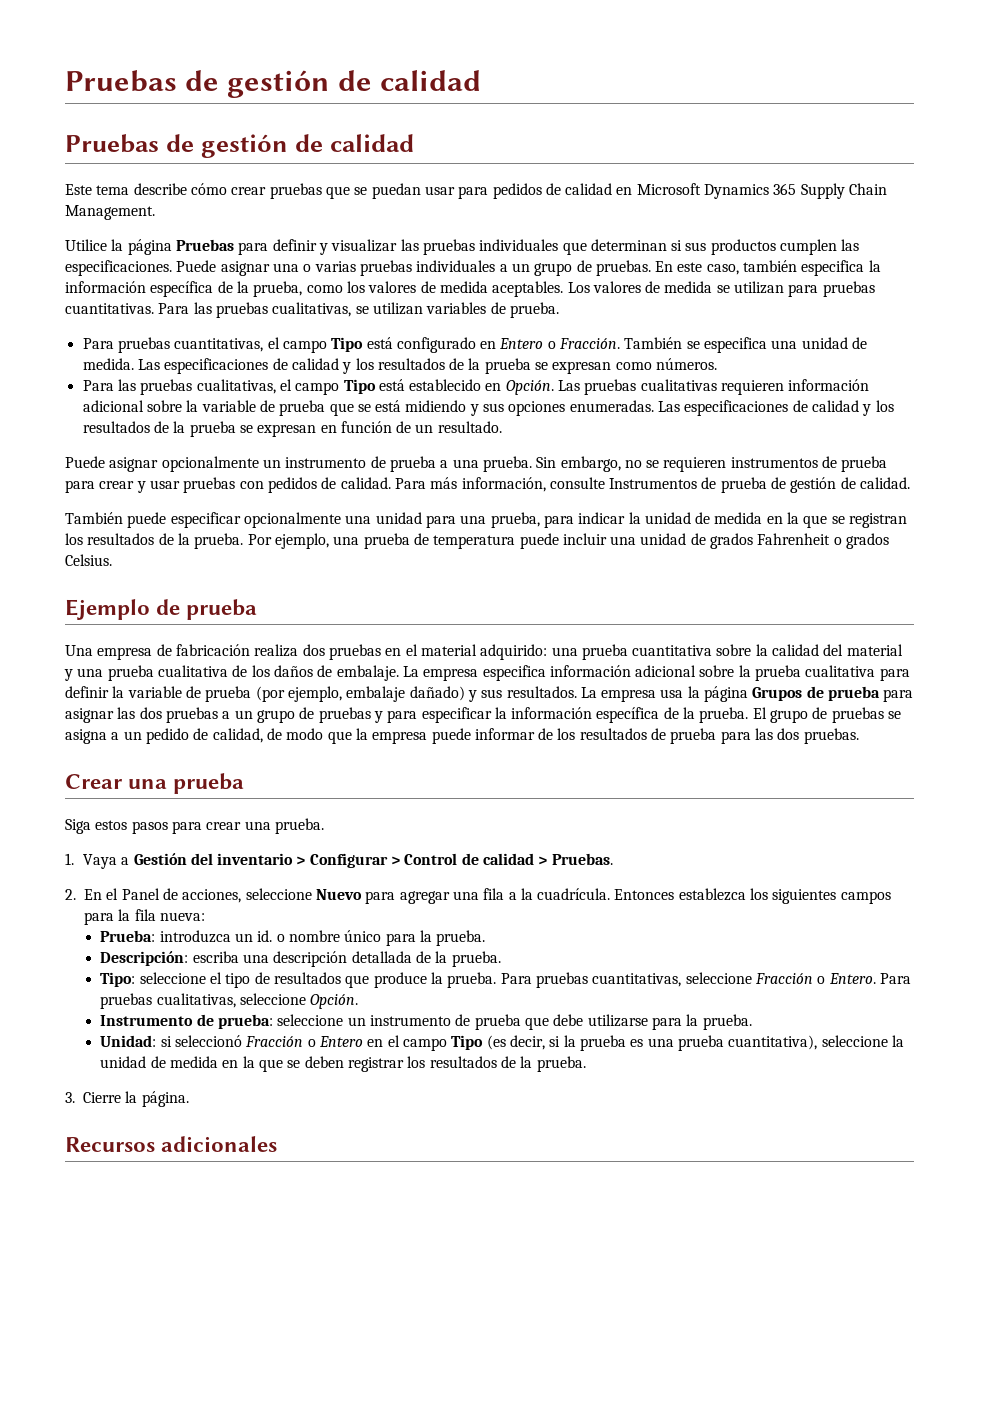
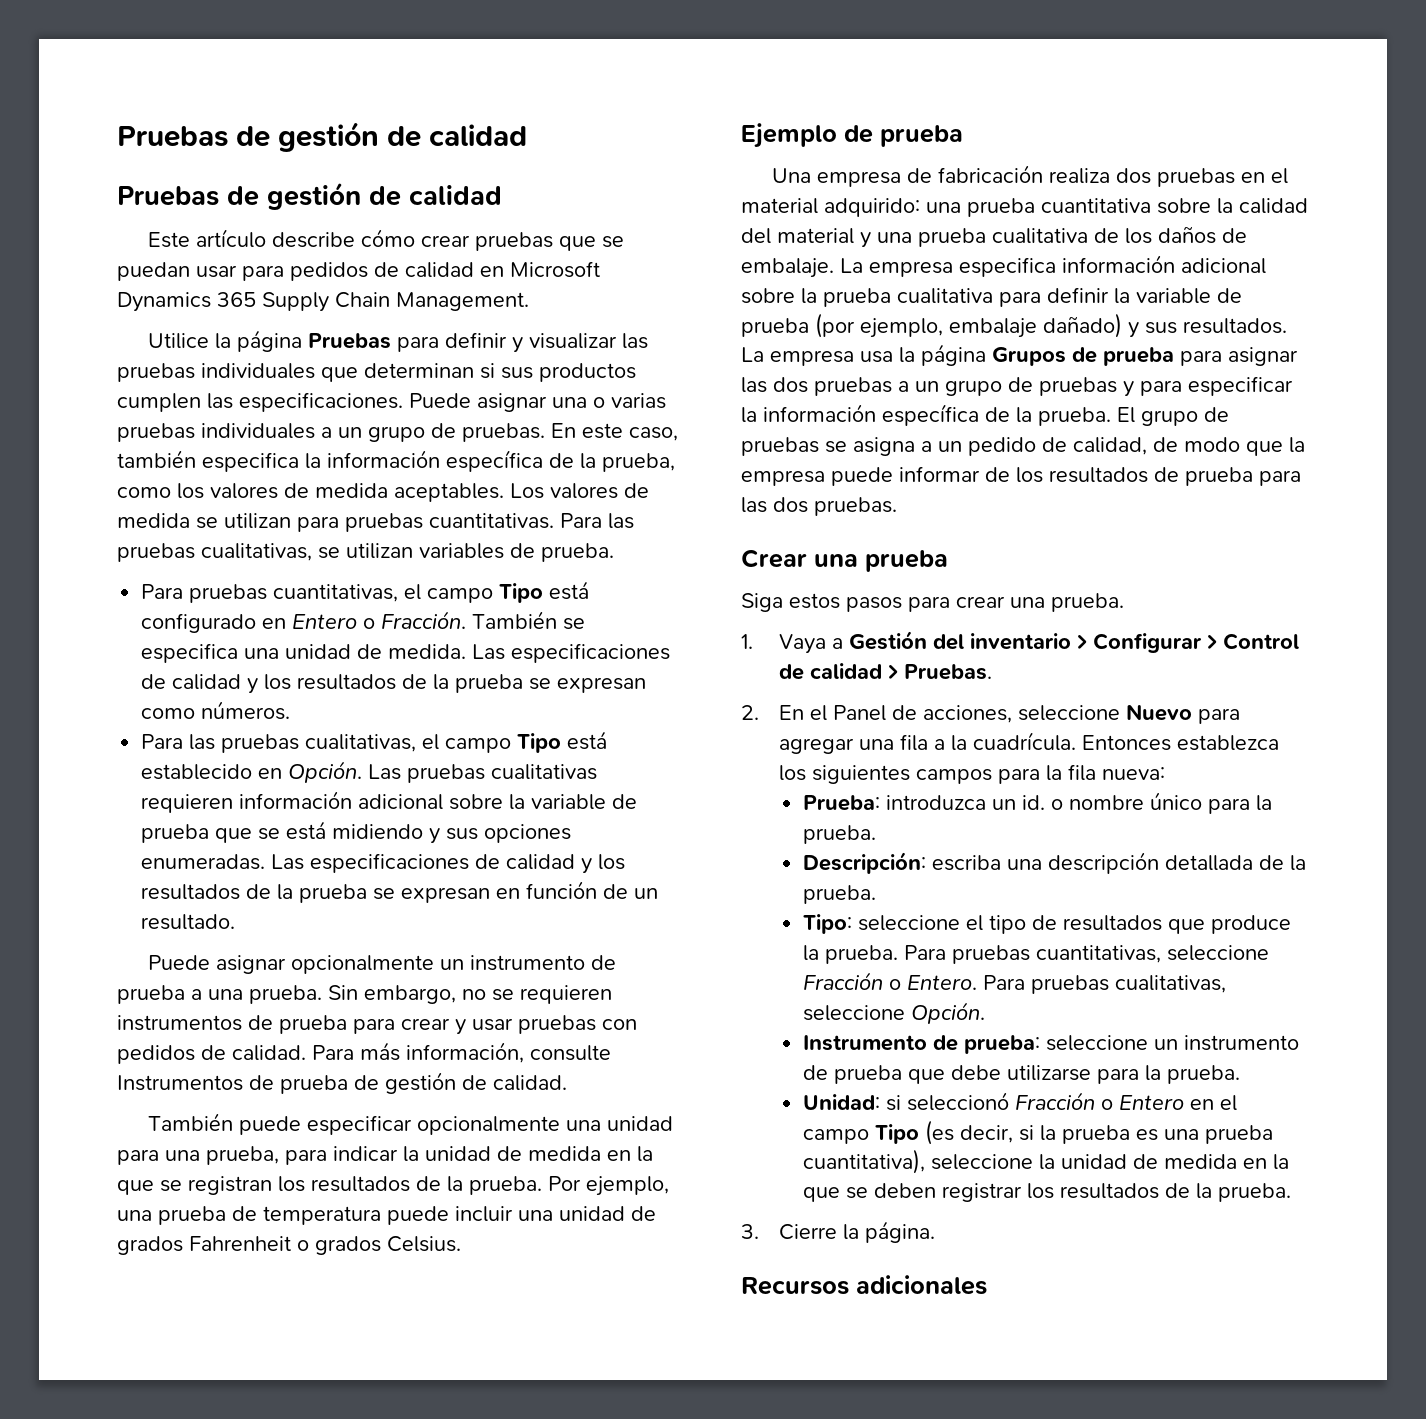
- Este tema describe cómo crear pruebas que se puedan usar para pedidos de calidad en Microsoft Dynamics 365 Supply Chain Management.
+ Este artículo describe cómo crear pruebas que se puedan usar para pedidos de calidad en Microsoft Dynamics 365 Supply Chain Management.

